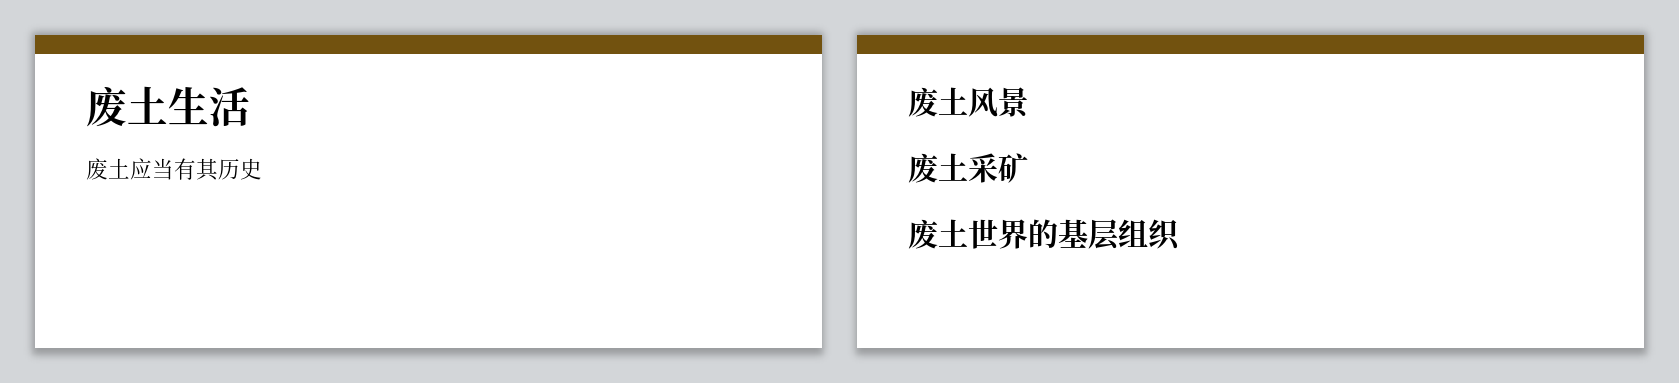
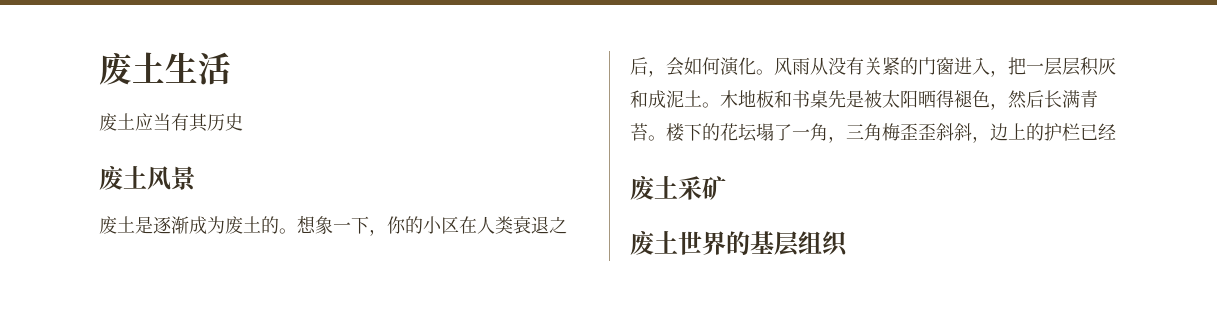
+ 废土是逐渐成为废土的。想象一下，你的小区在人类衰退之后，会如何演化。风雨从没有关紧的门窗进入，把一层层积灰和成泥土。木地板和书桌先是被太阳晒得褪色，然后长满青苔。楼下的花坛塌了一角，三角梅歪歪斜斜，边上的护栏已经

